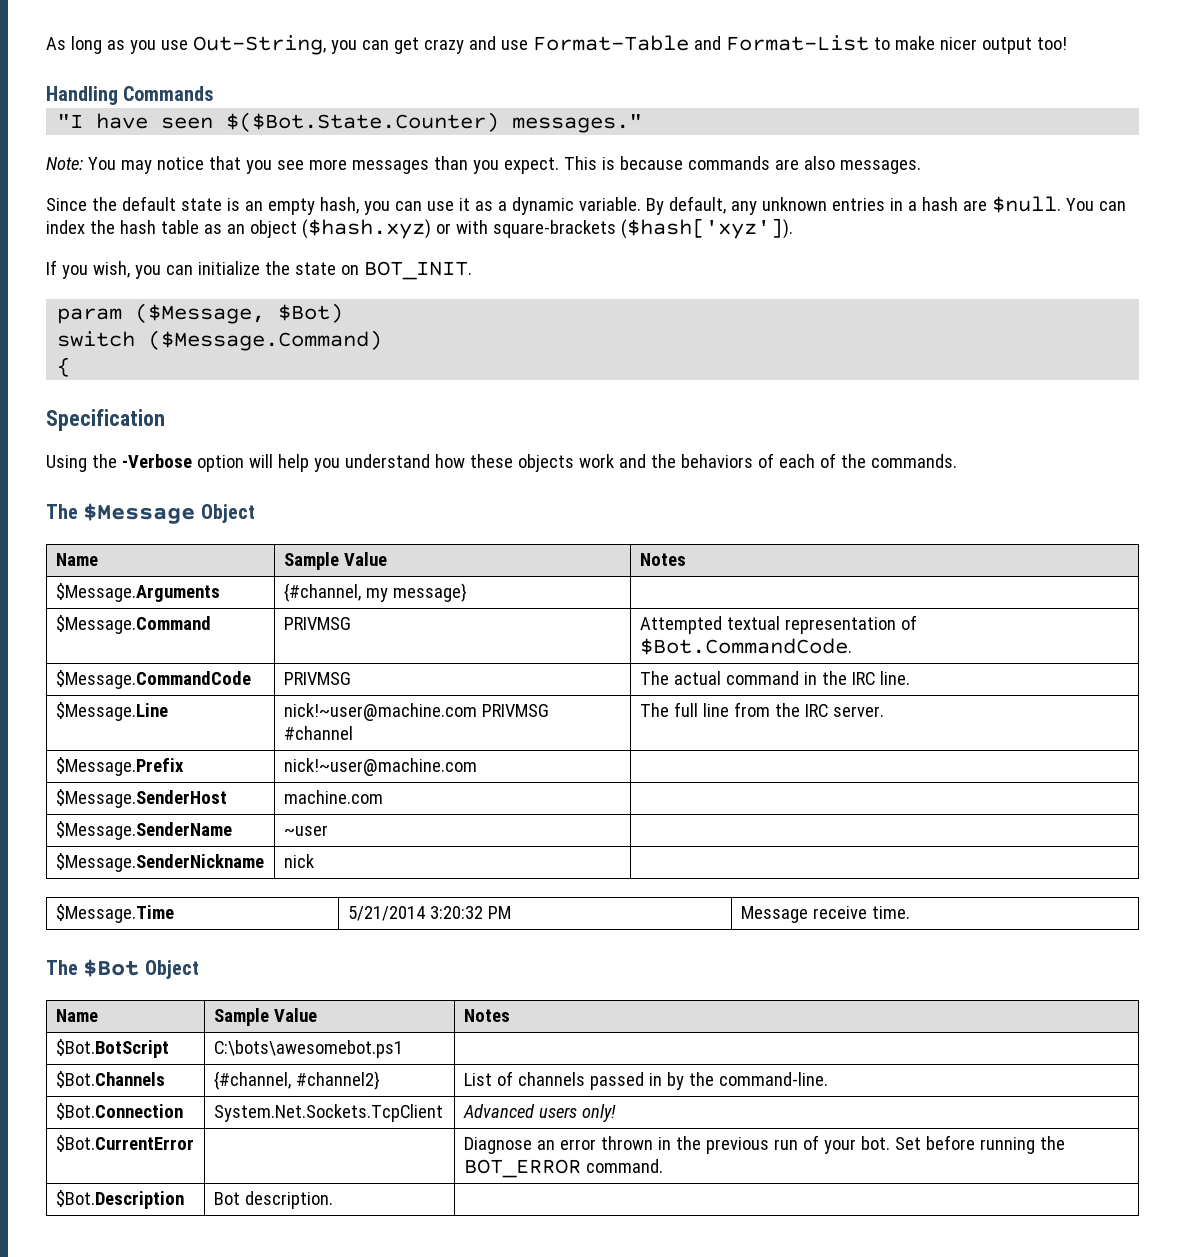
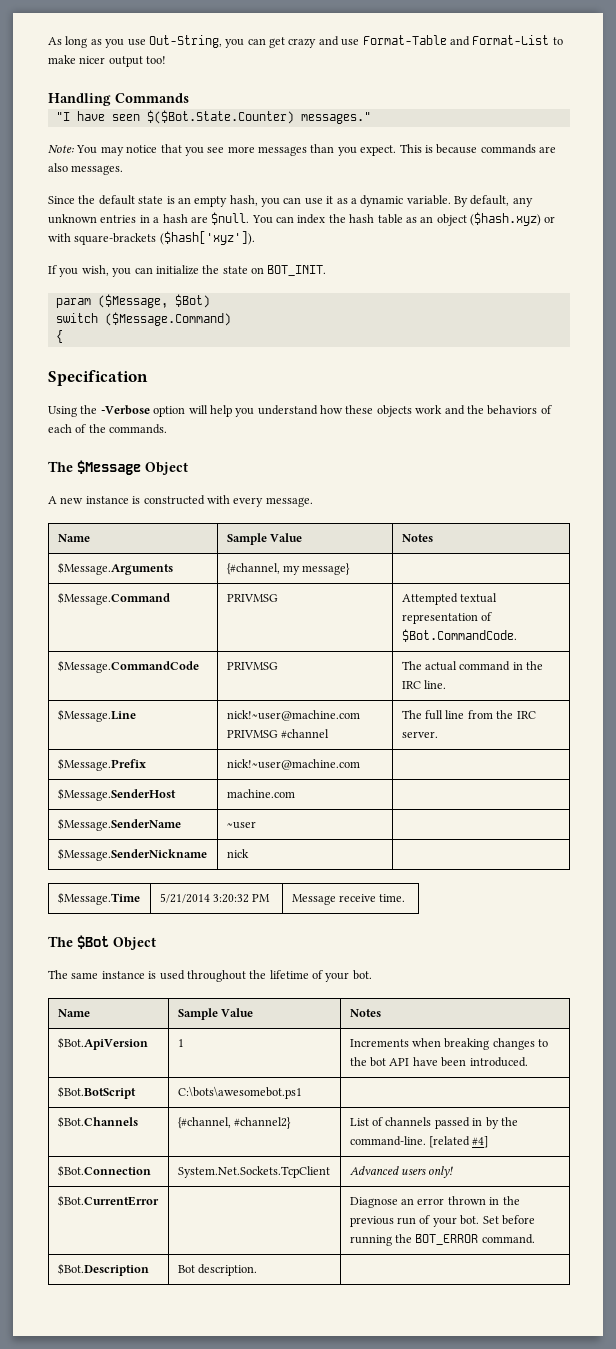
+ A new instance is constructed with every message.
  The $Bot Object
+ The same instance is used throughout the lifetime of your bot.
  Name | Sample Value | Notes
+ $Bot.ApiVersion | 1 | Increments when breaking changes to the bot API have been introduced.
- $Bot.Channels | {#channel, #channel2} | List of channels passed in by the command-line.
+ $Bot.Channels | {#channel, #channel2} | List of channels passed in by the command-line. [related #4]

